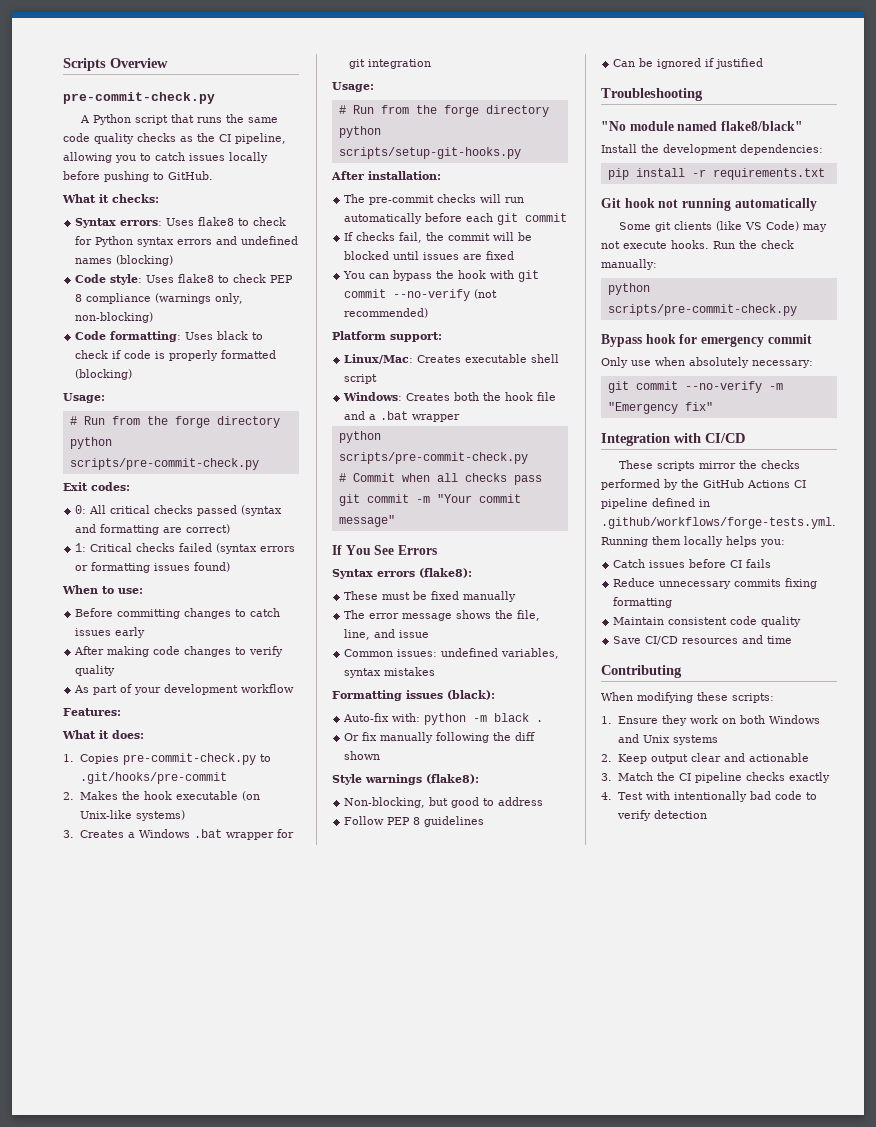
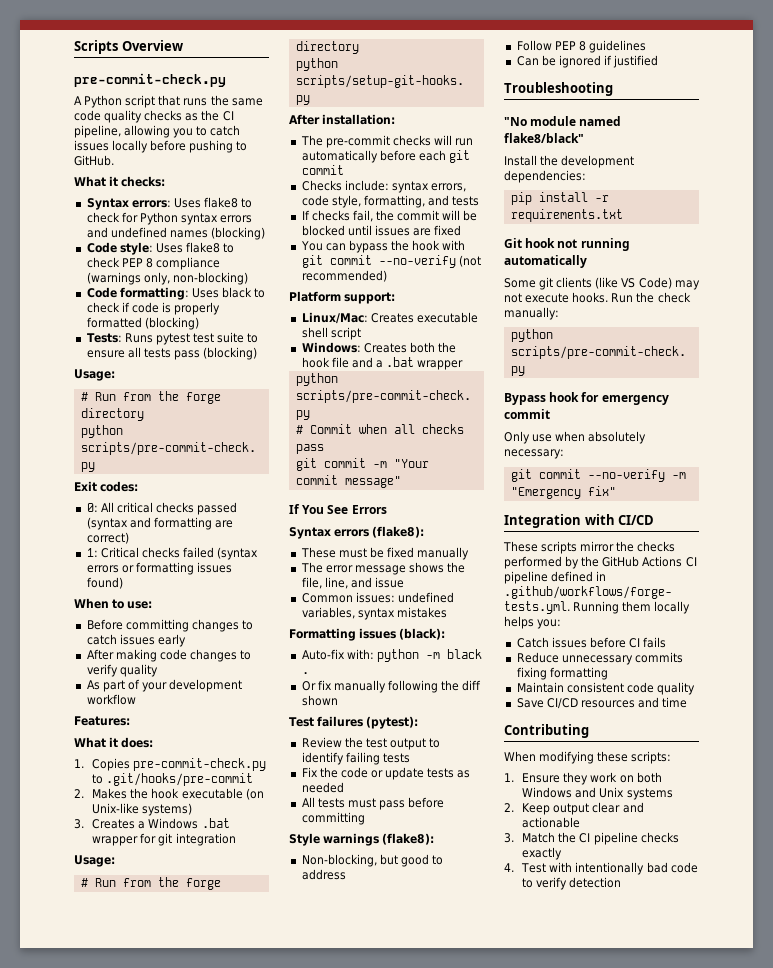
+ Tests: Runs pytest test suite to ensure all tests pass (blocking)
+ Checks include: syntax errors, code style, formatting, and tests
+ Test failures (pytest):
+ Review the test output to identify failing tests
+ Fix the code or update tests as needed
+ All tests must pass before committing

